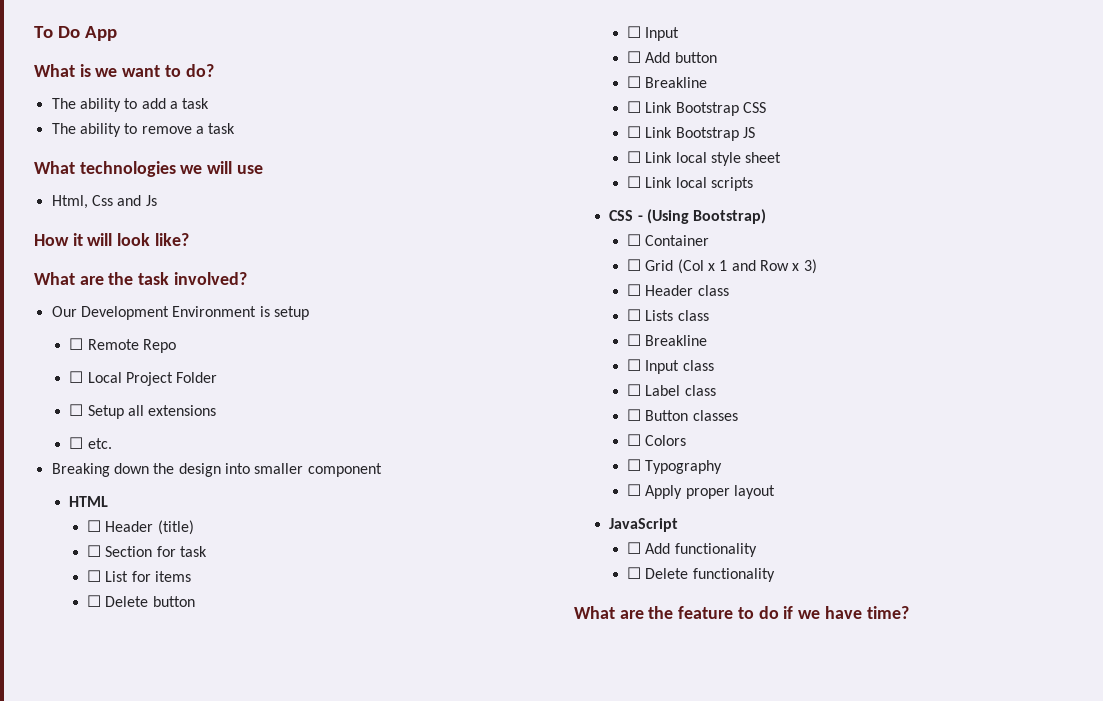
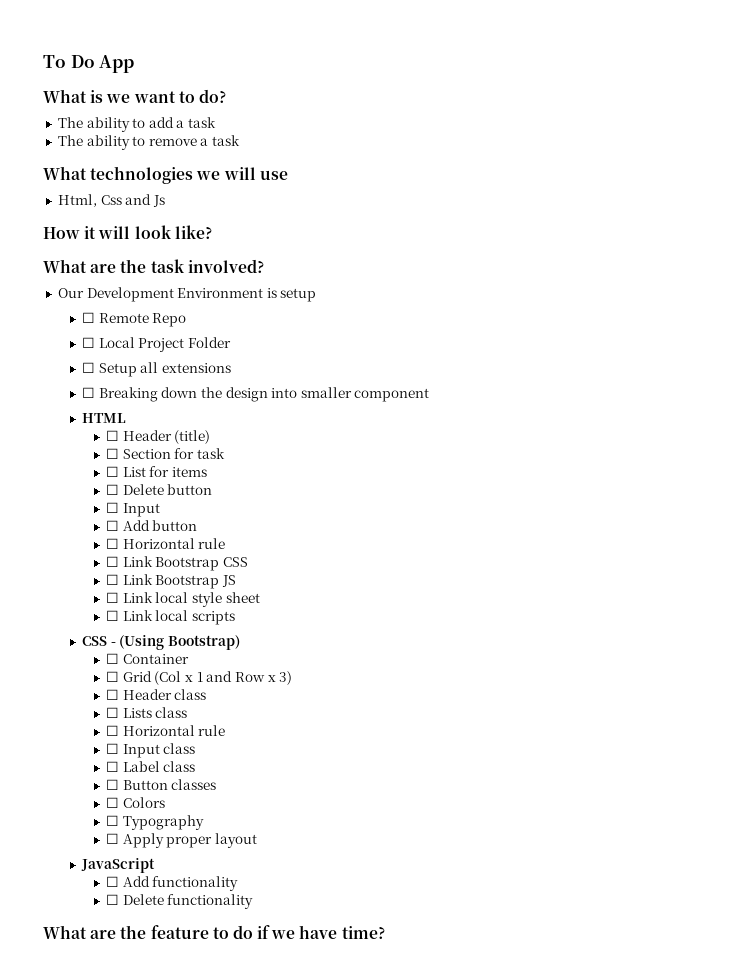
- ☐ etc.
- Breaking down the design into smaller component
+ ☐ Breaking down the design into smaller component
  ☐ Add button
- ☐ Breakline
+ ☐ Horizontal rule
  ☐ Lists class
- ☐ Breakline
+ ☐ Horizontal rule

